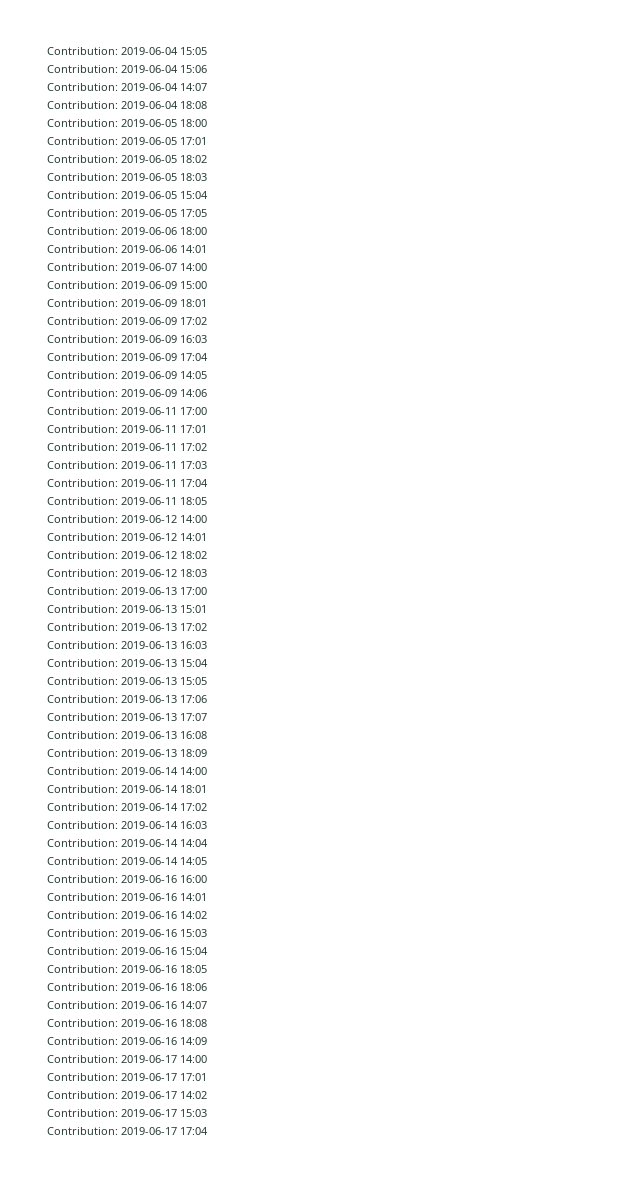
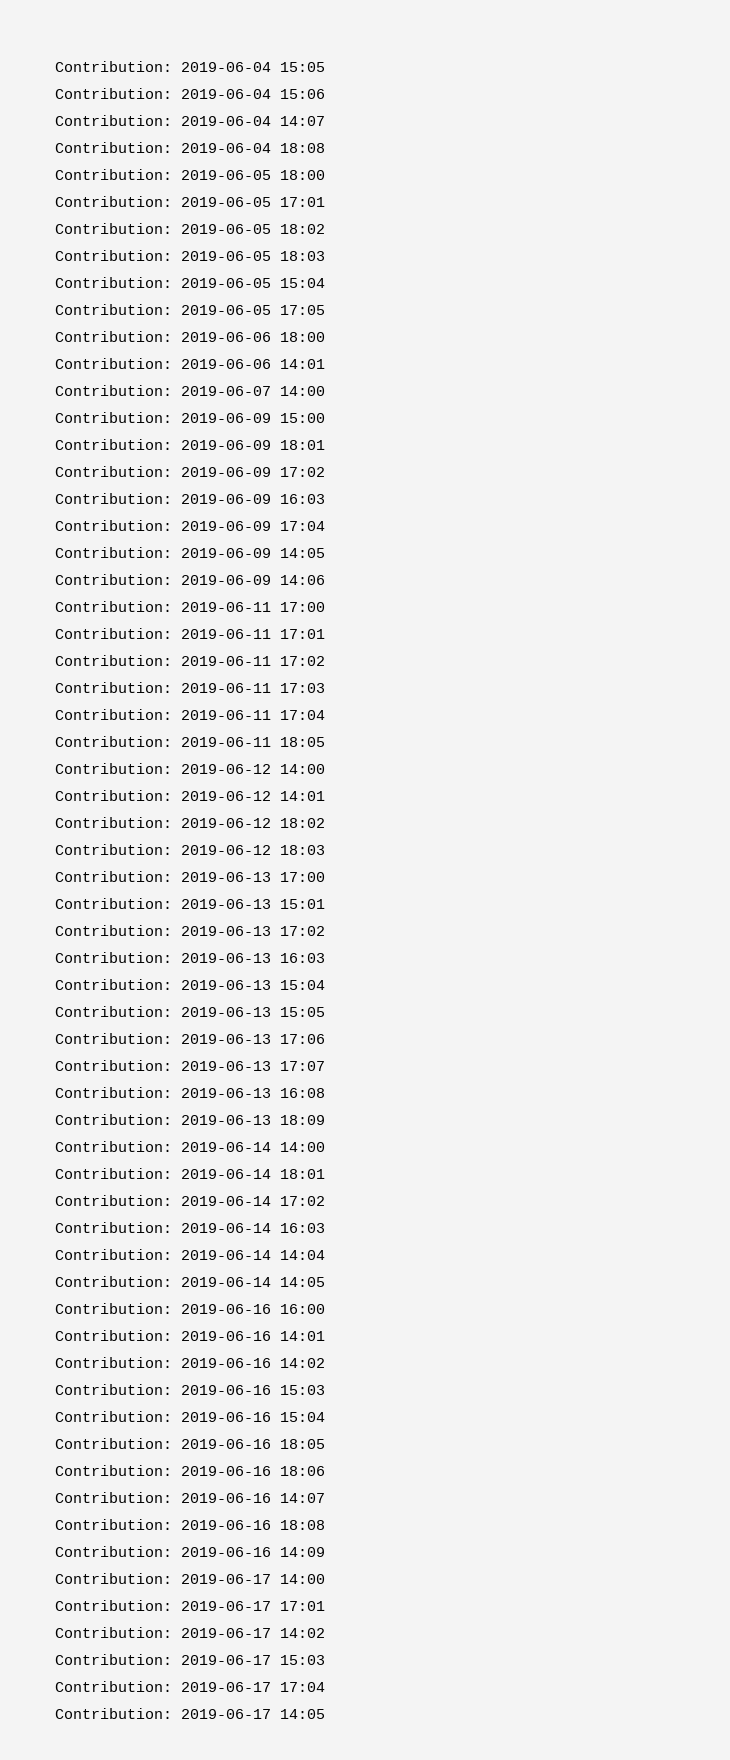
+ Contribution: 2019-06-17 14:05

